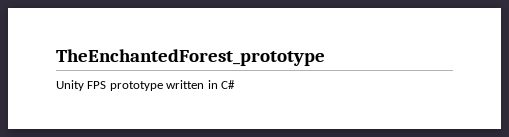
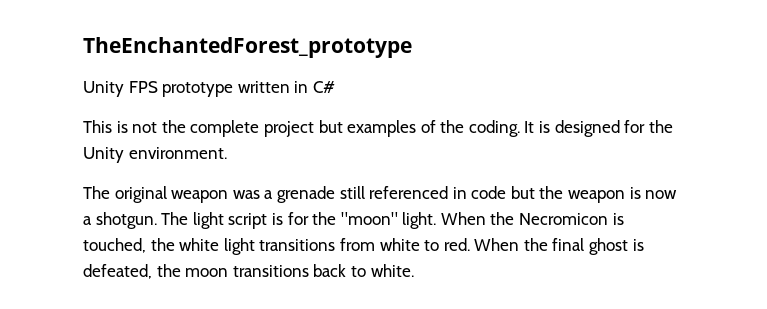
+ This is not the complete project but examples of the coding. It is designed for the Unity environment.
+ The original weapon was a grenade still referenced in code but the weapon is now a shotgun. The light script is for the "moon" light. When the Necromicon is touched, the white light transitions from white to red. When the final ghost is defeated, the moon transitions back to white.

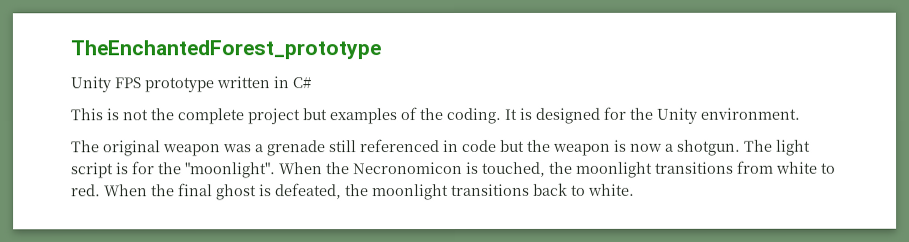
- The light script is for the "moon" light. When the Necromicon is touched, the white light transitions from white to red.
+ The light script is for the "moonlight". When the Necronomicon is touched, the moonlight transitions from white to red.
- When the final ghost is defeated, the moon transitions back to white.
+ When the final ghost is defeated, the moonlight transitions back to white.

